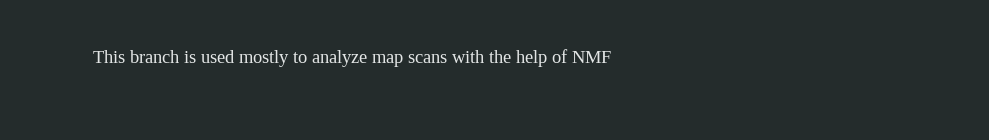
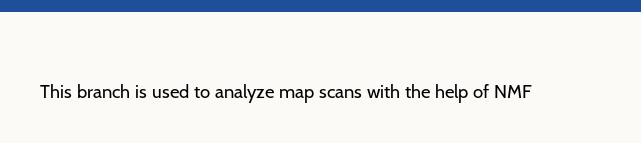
- This branch is used mostly to analyze map scans with the help of NMF
+ This branch is used to analyze map scans with the help of NMF

